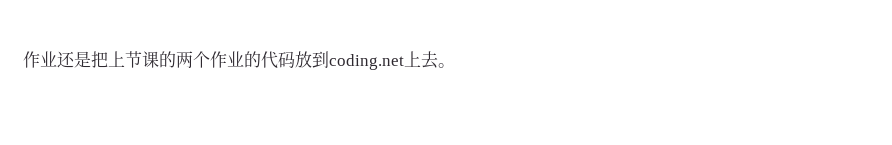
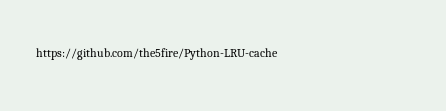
- 作业还是把上节课的两个作业的代码放到coding.net上去。
+ https://github.com/the5fire/Python-LRU-cache

